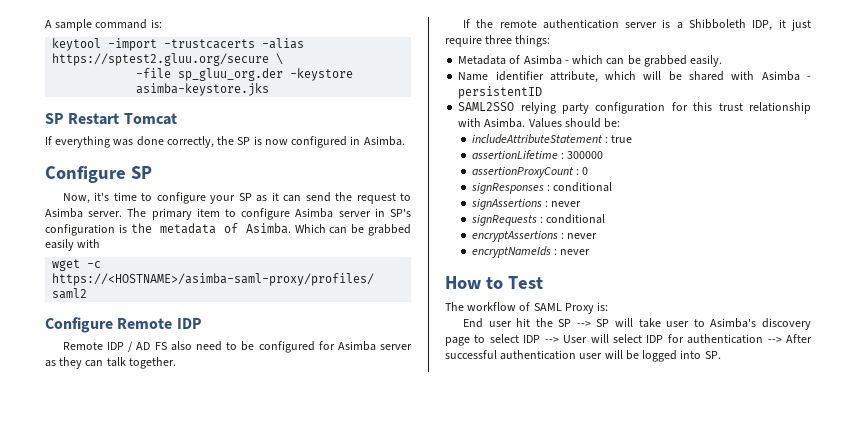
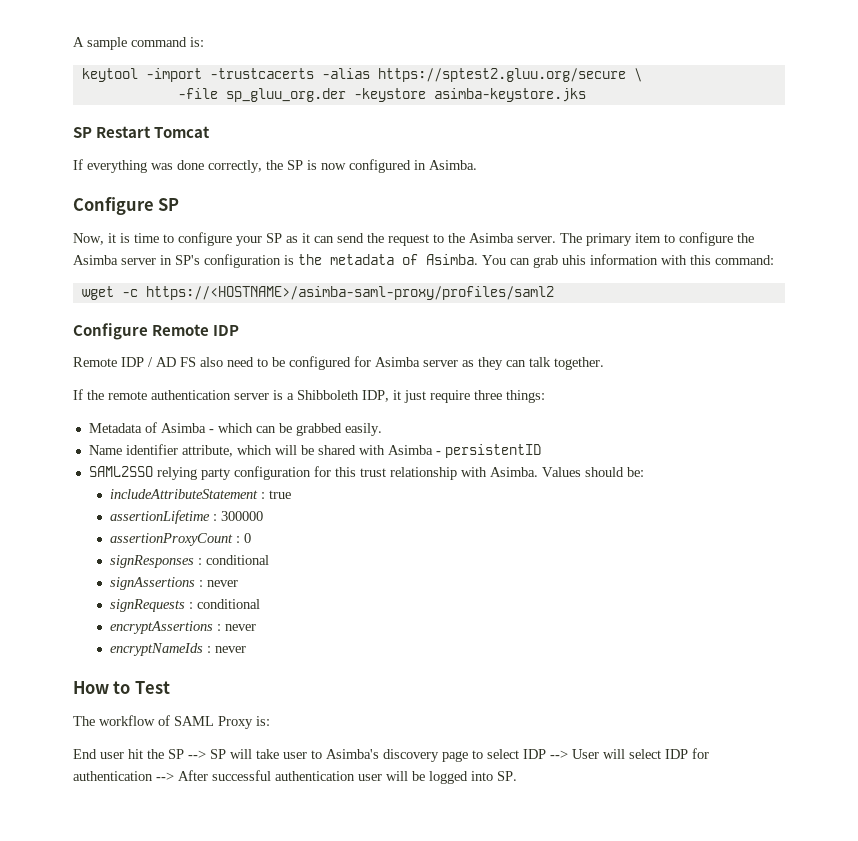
- Now, it's time to configure your SP as it can send the request to Asimba server.
+ Now, it is time to configure your SP as it can send the request to the Asimba server.
- The primary item to configure Asimba server in SP's configuration is the metadata of Asimba.
+ The primary item to configure the Asimba server in SP's configuration is the metadata of Asimba.
- Which can be grabbed easily with
+ You can grab uhis information with this command:

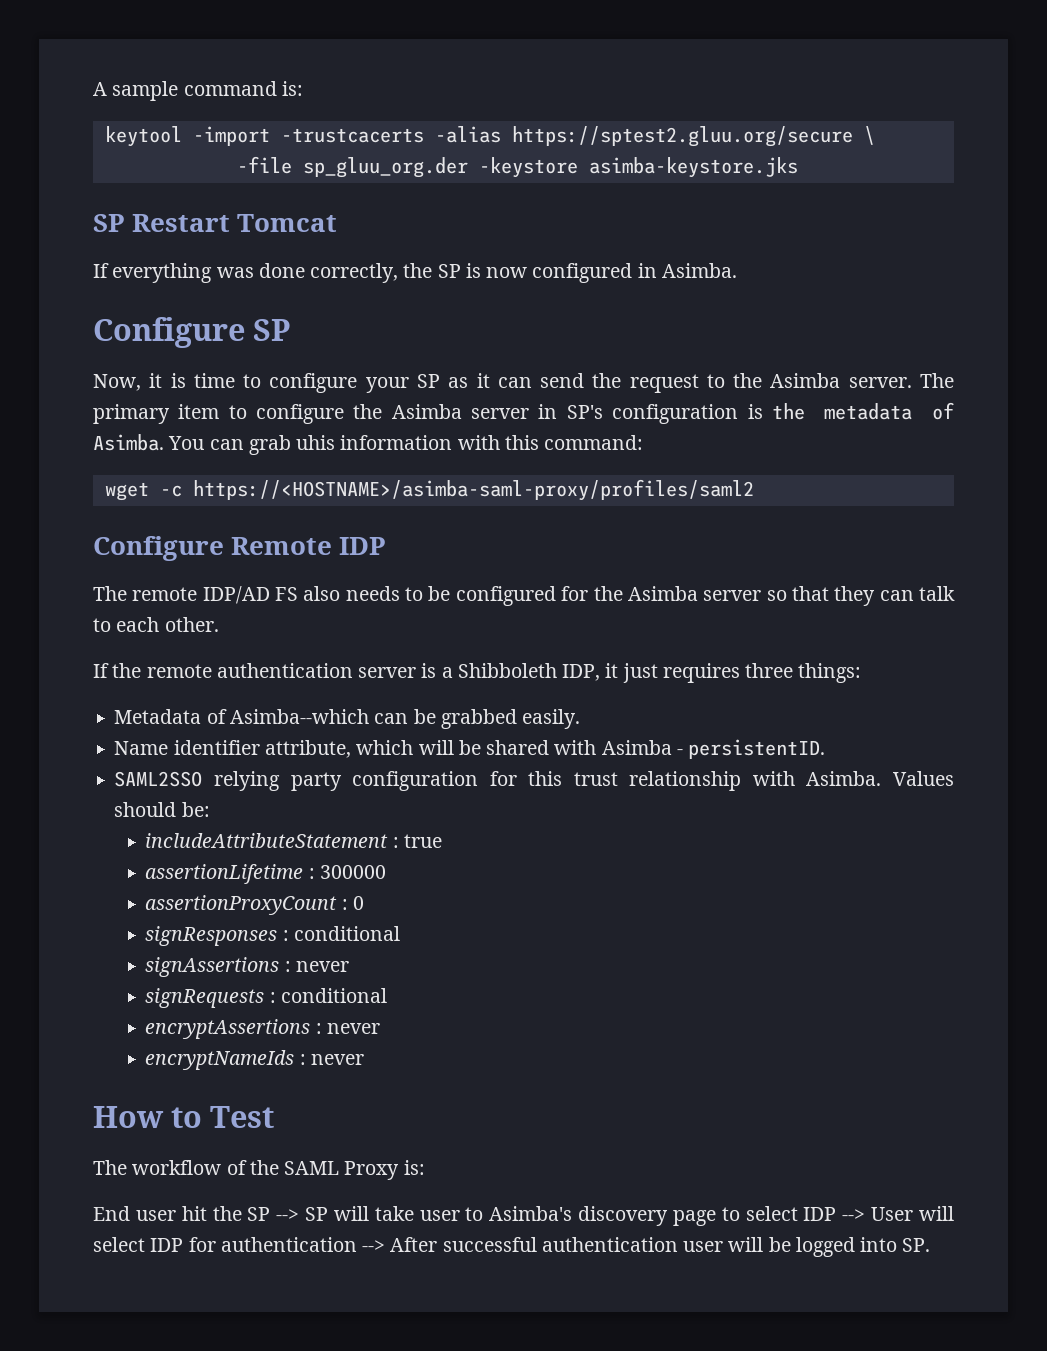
- Remote IDP / AD FS also need to be configured for Asimba server as they can talk together.
+ The remote IDP/AD FS also needs to be configured for the Asimba server so that they can talk to each other.
- If the remote authentication server is a Shibboleth IDP, it just require three things:
+ If the remote authentication server is a Shibboleth IDP, it just requires three things:
- Metadata of Asimba - which can be grabbed easily.
+ Metadata of Asimba--which can be grabbed easily.
- Name identifier attribute, which will be shared with Asimba - persistentID
+ Name identifier attribute, which will be shared with Asimba - persistentID.
- The workflow of SAML Proxy is:
+ The workflow of the SAML Proxy is:

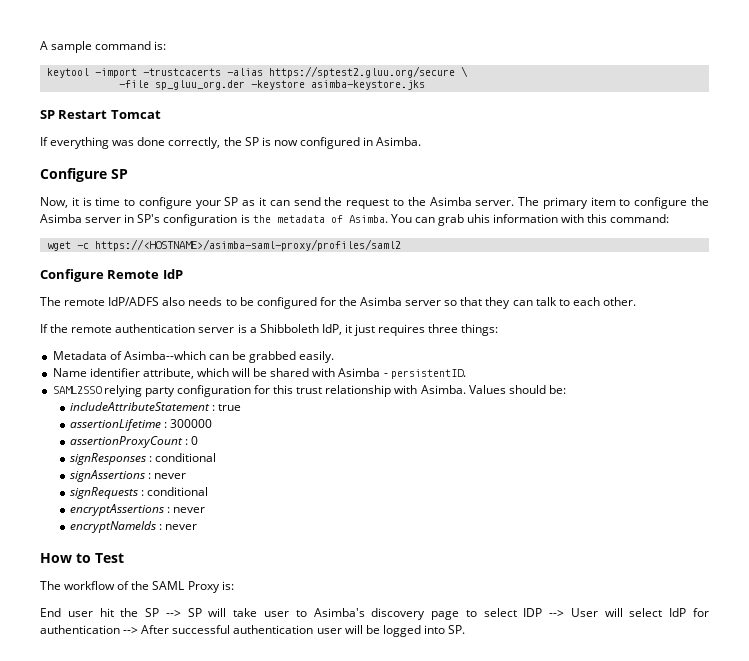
- Configure Remote IDP
+ Configure Remote IdP
- The remote IDP/AD FS also needs to be configured for the Asimba server so that they can talk to each other.
+ The remote IdP/ADFS also needs to be configured for the Asimba server so that they can talk to each other.
- If the remote authentication server is a Shibboleth IDP, it just requires three things:
+ If the remote authentication server is a Shibboleth IdP, it just requires three things:
- End user hit the SP --> SP will take user to Asimba's discovery page to select IDP --> User will select IDP for authentication --> After successful authentication user will be logged into SP.
+ End user hit the SP --> SP will take user to Asimba's discovery page to select IDP --> User will select IdP for authentication --> After successful authentication user will be logged into SP.

